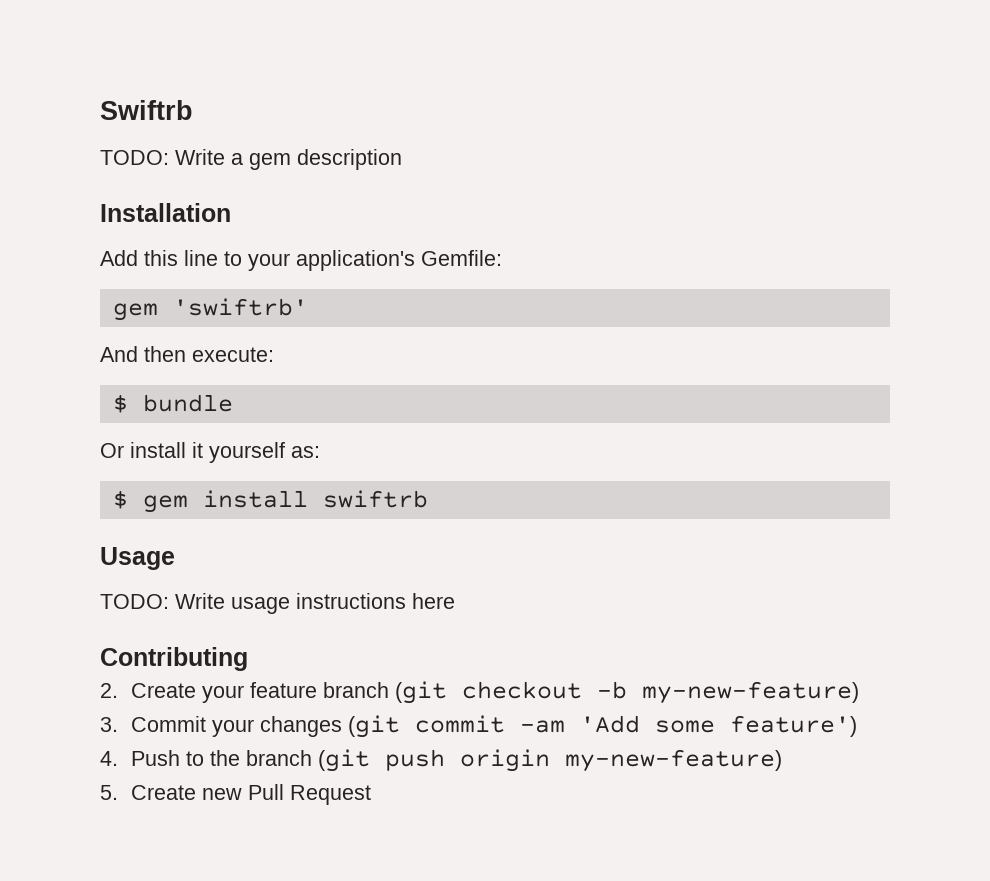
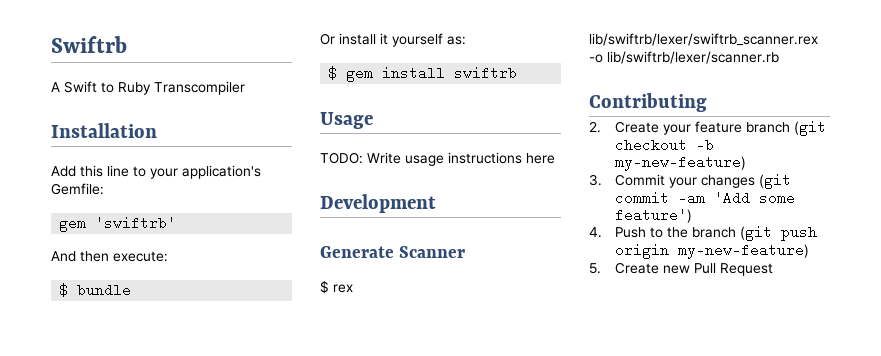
- TODO: Write a gem description
+ A Swift to Ruby Transcompiler
+ Development
+ Generate Scanner
+ $ rex lib/swiftrb/lexer/swiftrb_scanner.rex -o lib/swiftrb/lexer/scanner.rb

